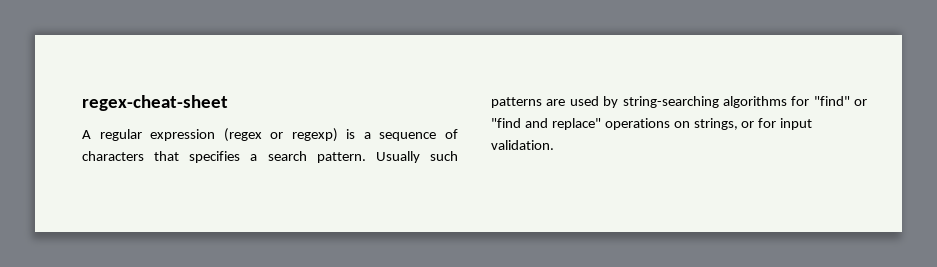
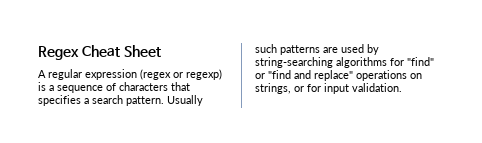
- regex-cheat-sheet
+ Regex Cheat Sheet

